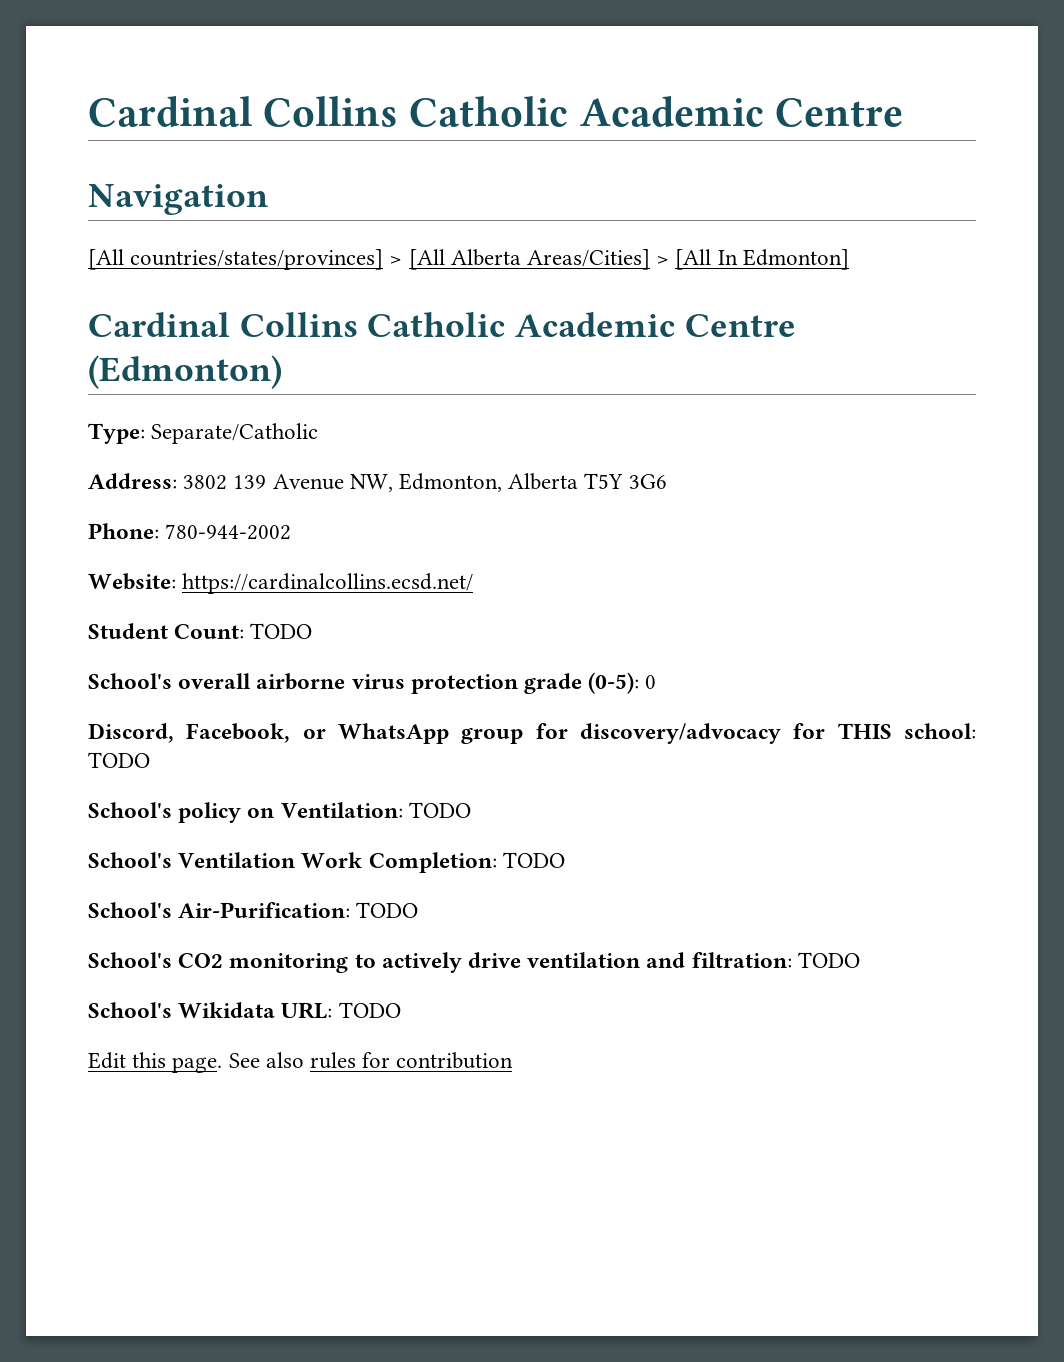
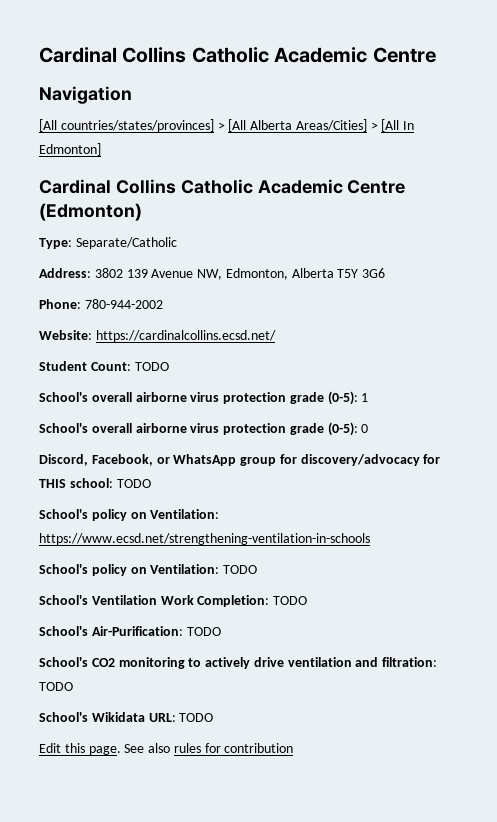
+ School's overall airborne virus protection grade (0-5): 1
+ School's policy on Ventilation: https://www.ecsd.net/strengthening-ventilation-in-schools

